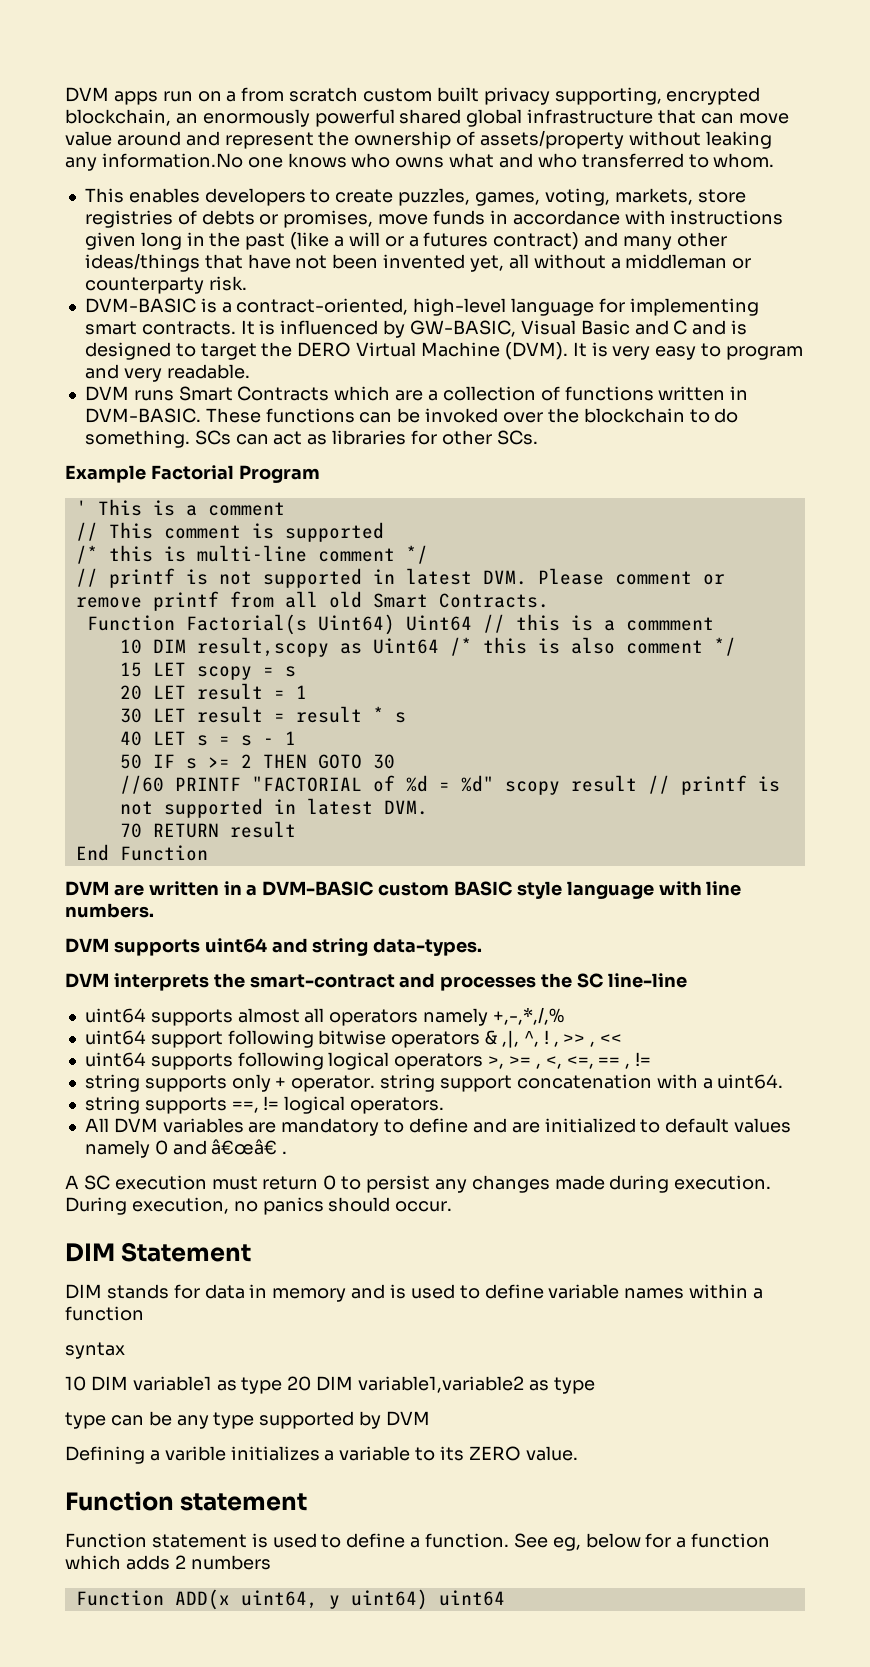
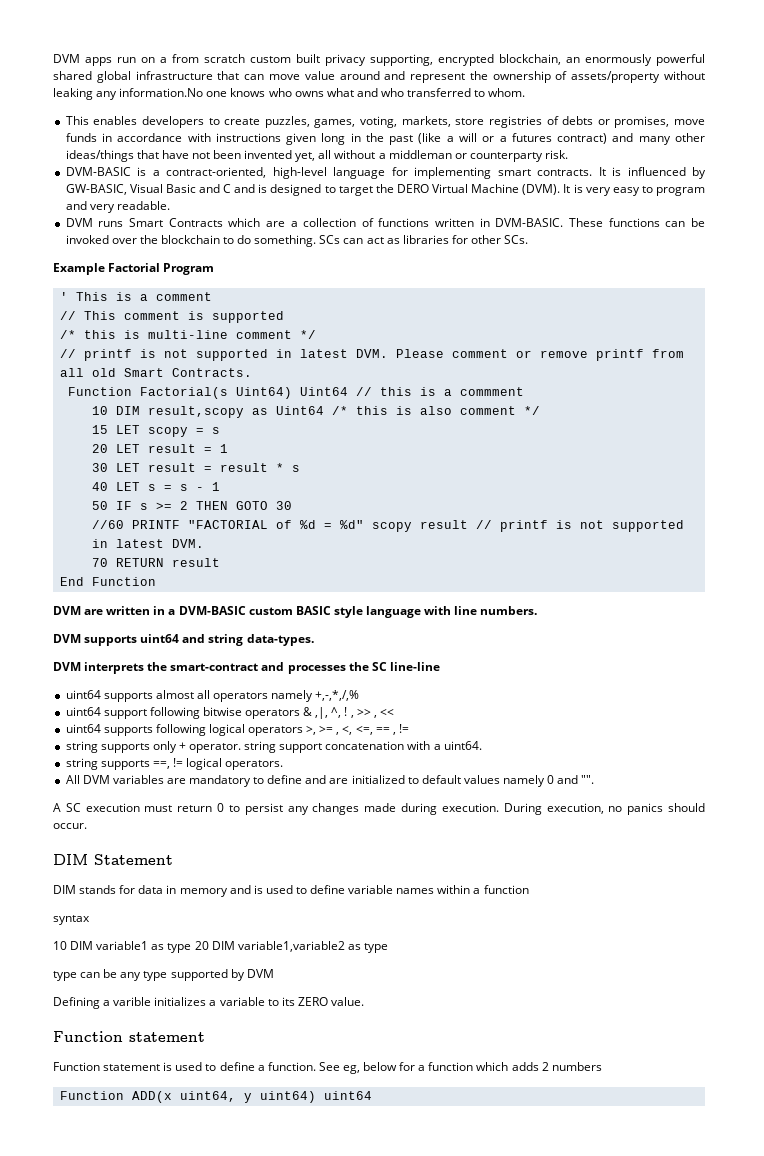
- All DVM variables are mandatory to define and are initialized to default values namely 0 and â€œâ€ .
+ All DVM variables are mandatory to define and are initialized to default values namely 0 and "".

